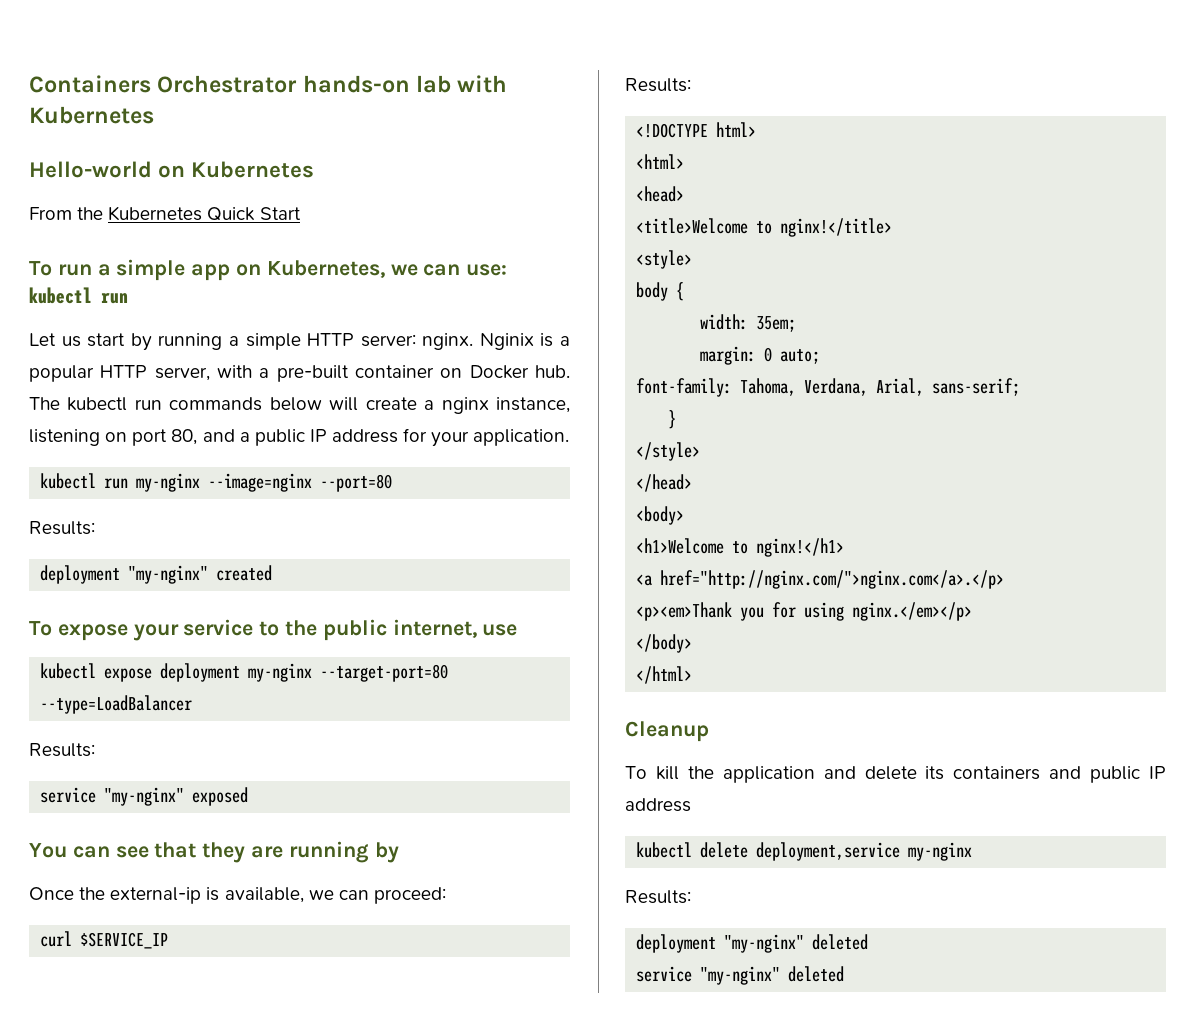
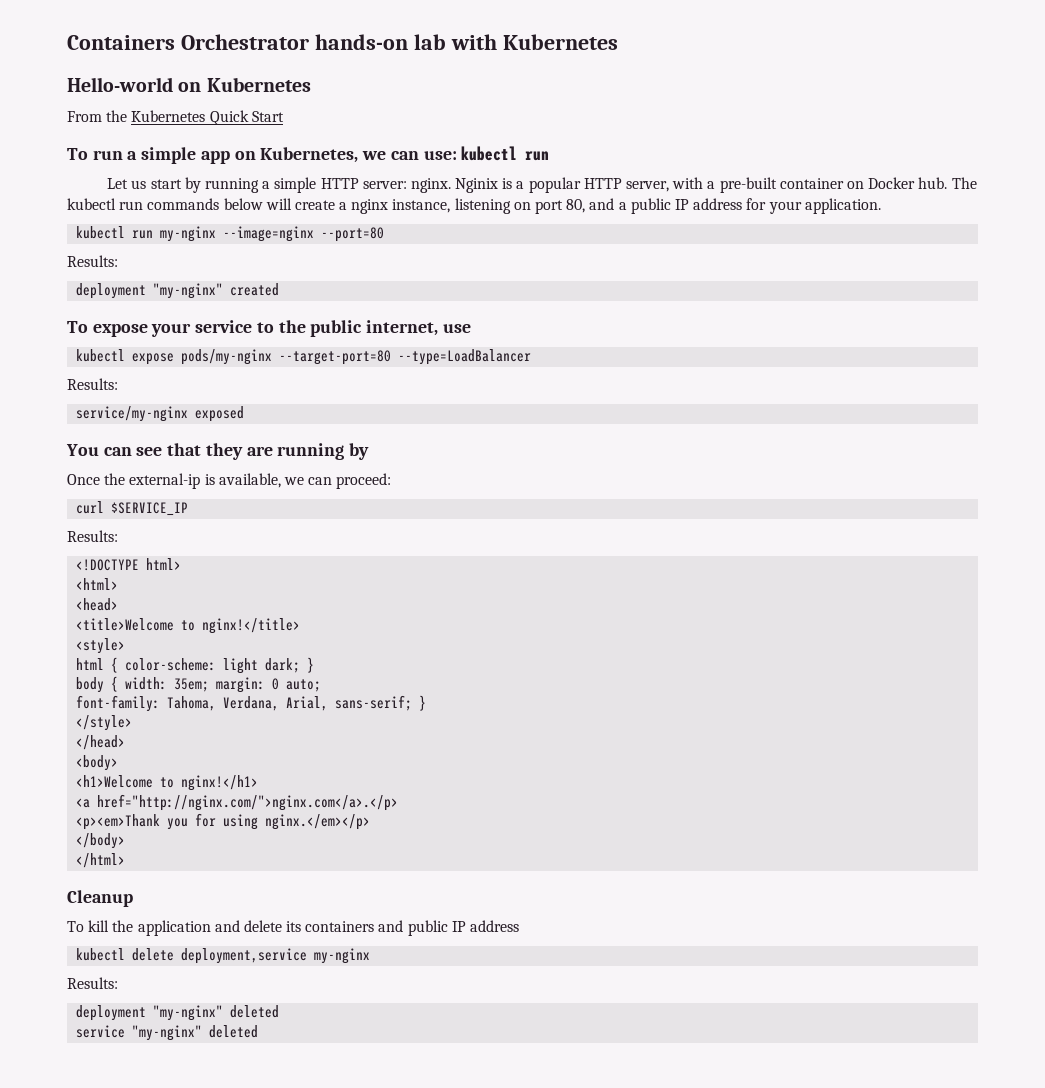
- kubectl expose deployment my-nginx --target-port=80 --type=LoadBalancer
+ kubectl expose pods/my-nginx --target-port=80 --type=LoadBalancer
- service "my-nginx" exposed
+ service/my-nginx exposed
+ html { color-scheme: light dark; }
- body {
- width: 35em;
- margin: 0 auto;
+ body { width: 35em; margin: 0 auto;
- font-family: Tahoma, Verdana, Arial, sans-serif;
- }
+ font-family: Tahoma, Verdana, Arial, sans-serif; }

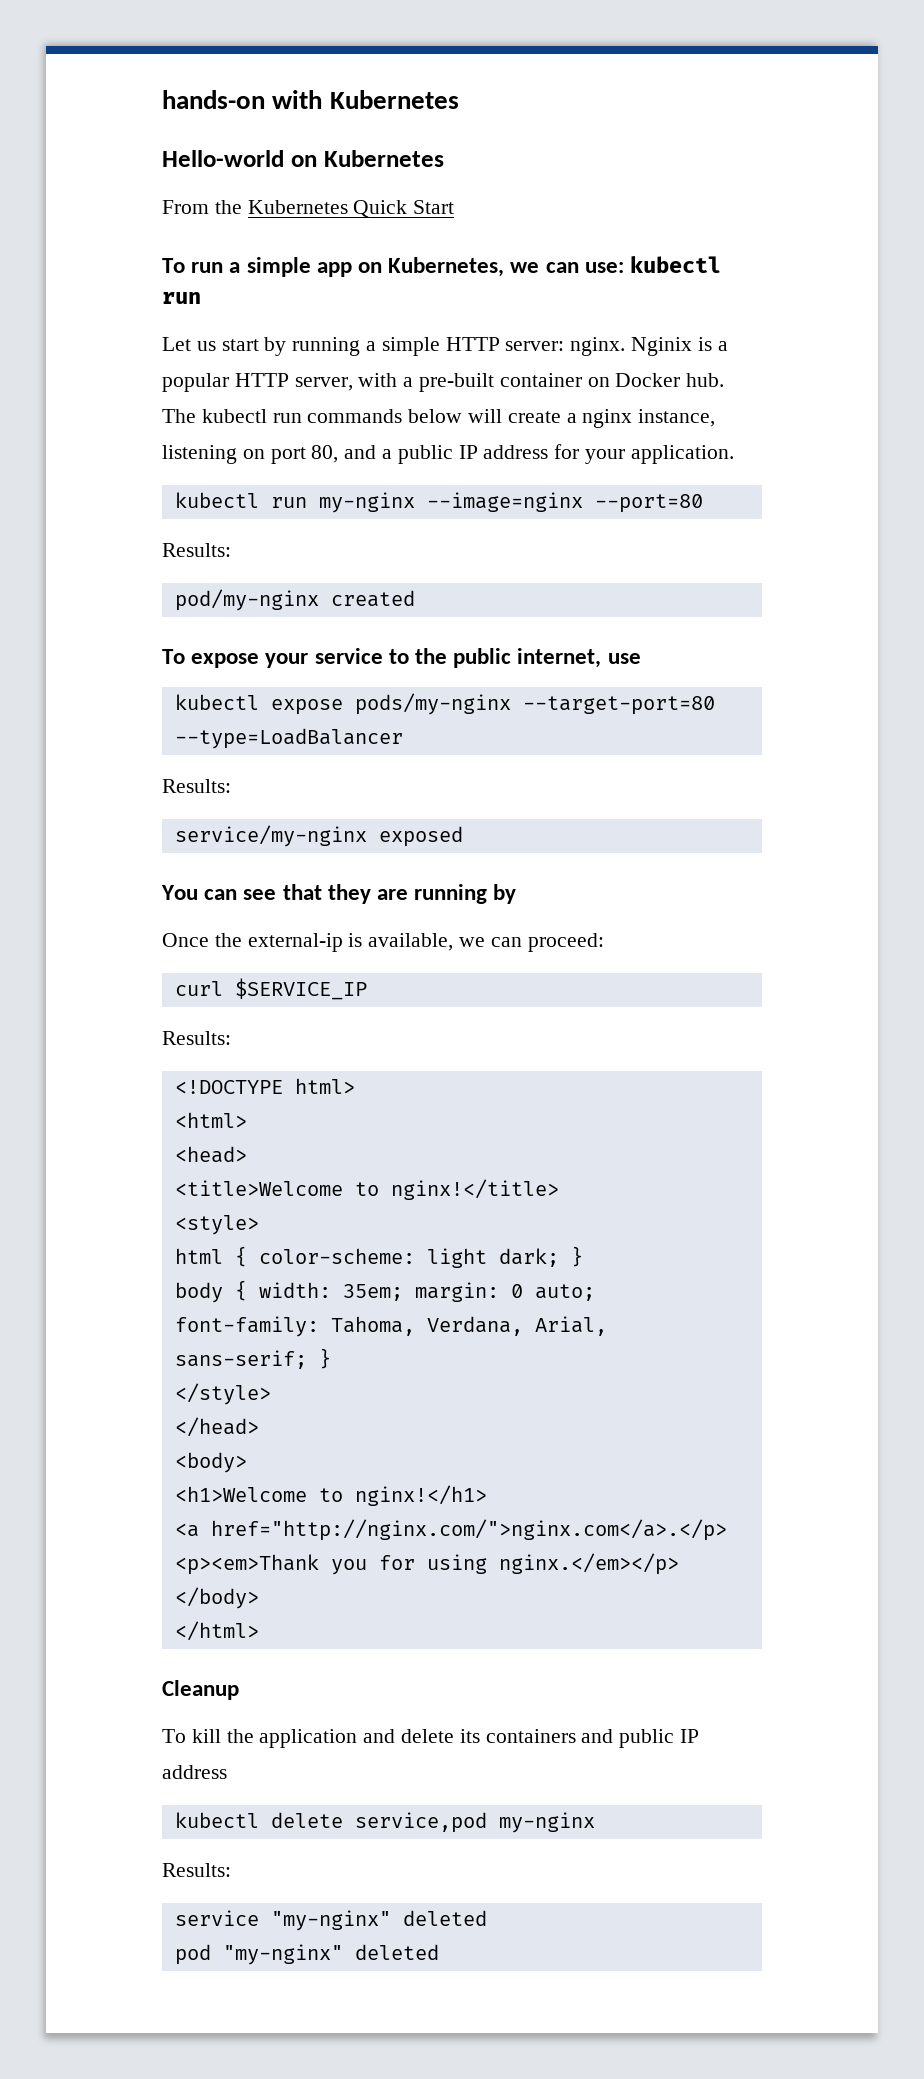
- Containers Orchestrator hands-on lab with Kubernetes
+ hands-on with Kubernetes
- deployment "my-nginx" created
+ pod/my-nginx created
- kubectl delete deployment,service my-nginx
+ kubectl delete service,pod my-nginx
- deployment "my-nginx" deleted
+ service "my-nginx" deleted
- service "my-nginx" deleted
+ pod "my-nginx" deleted

